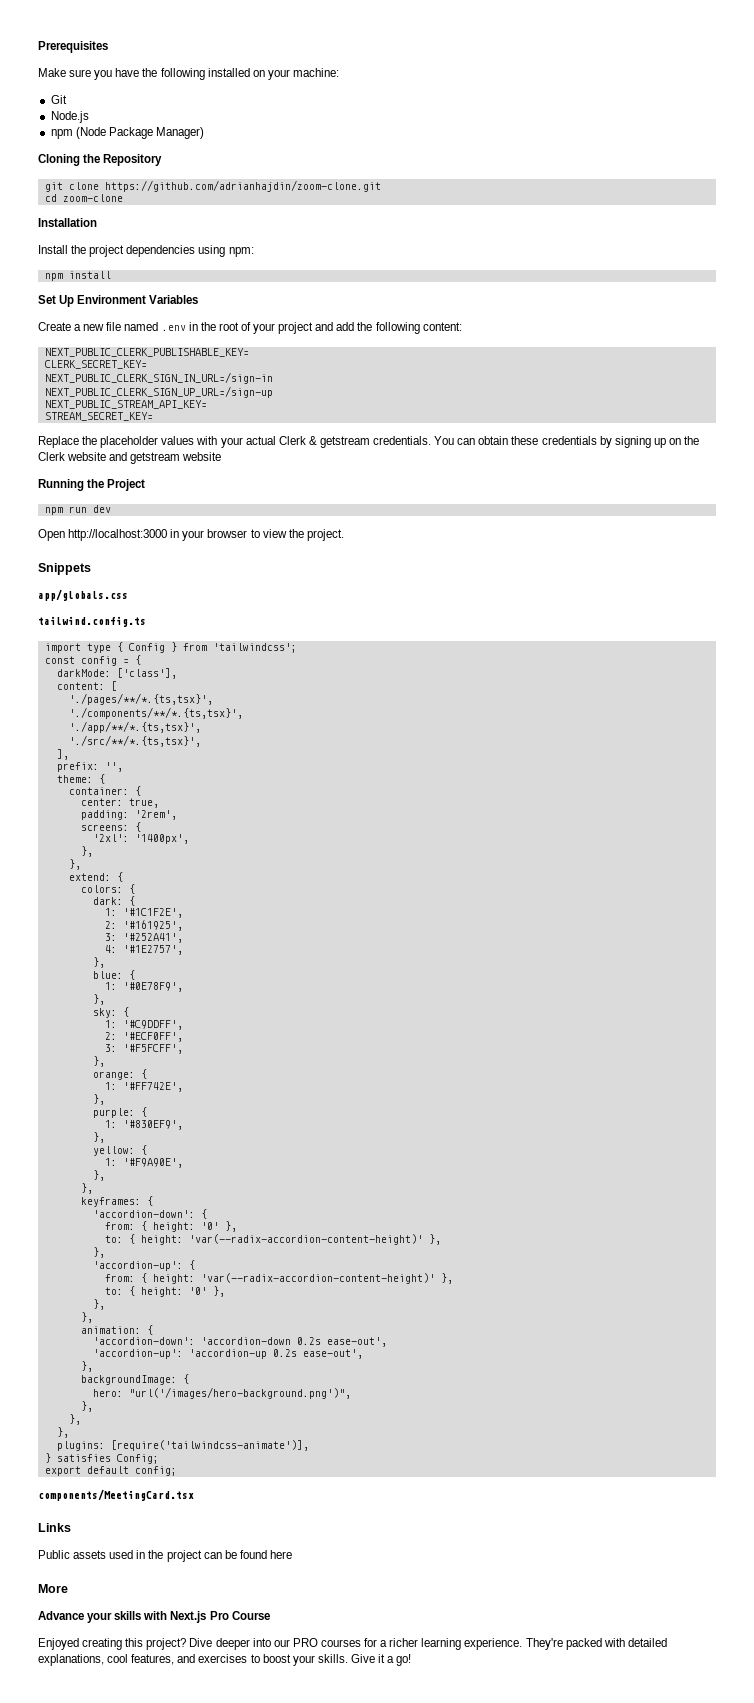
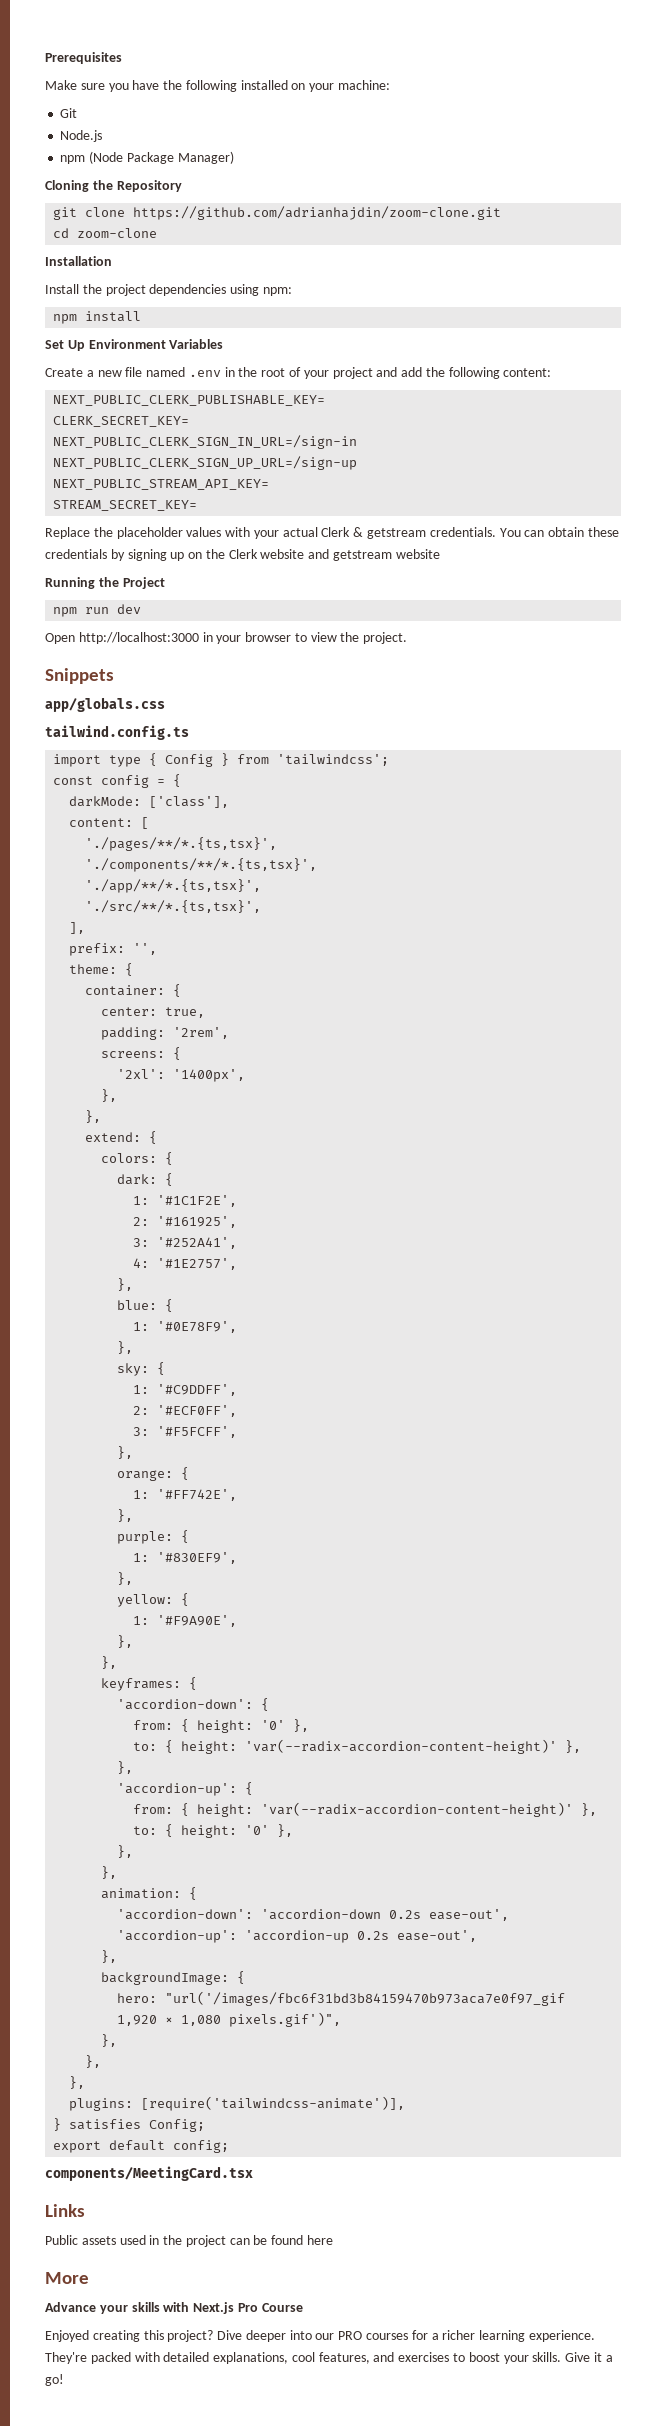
- hero: "url('/images/hero-background.png')",
+ hero: "url('/images/fbc6f31bd3b84159470b973aca7e0f97_gif 1,920 × 1,080 pixels.gif')",

